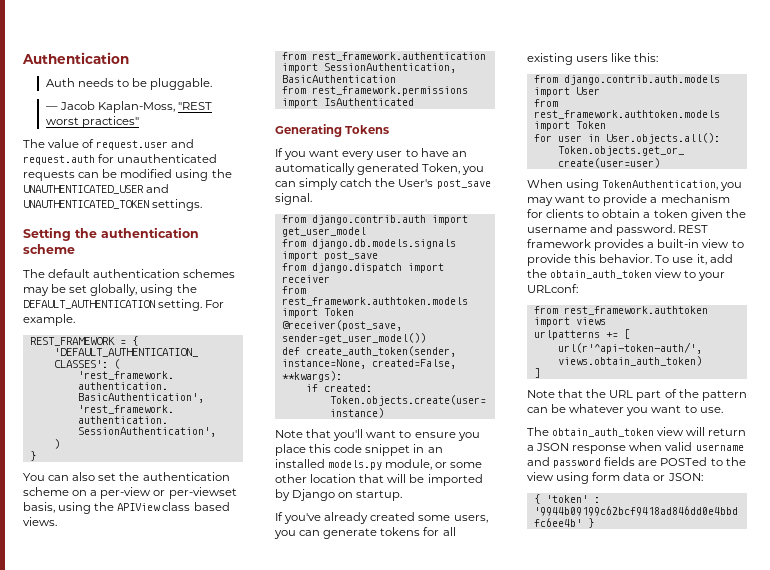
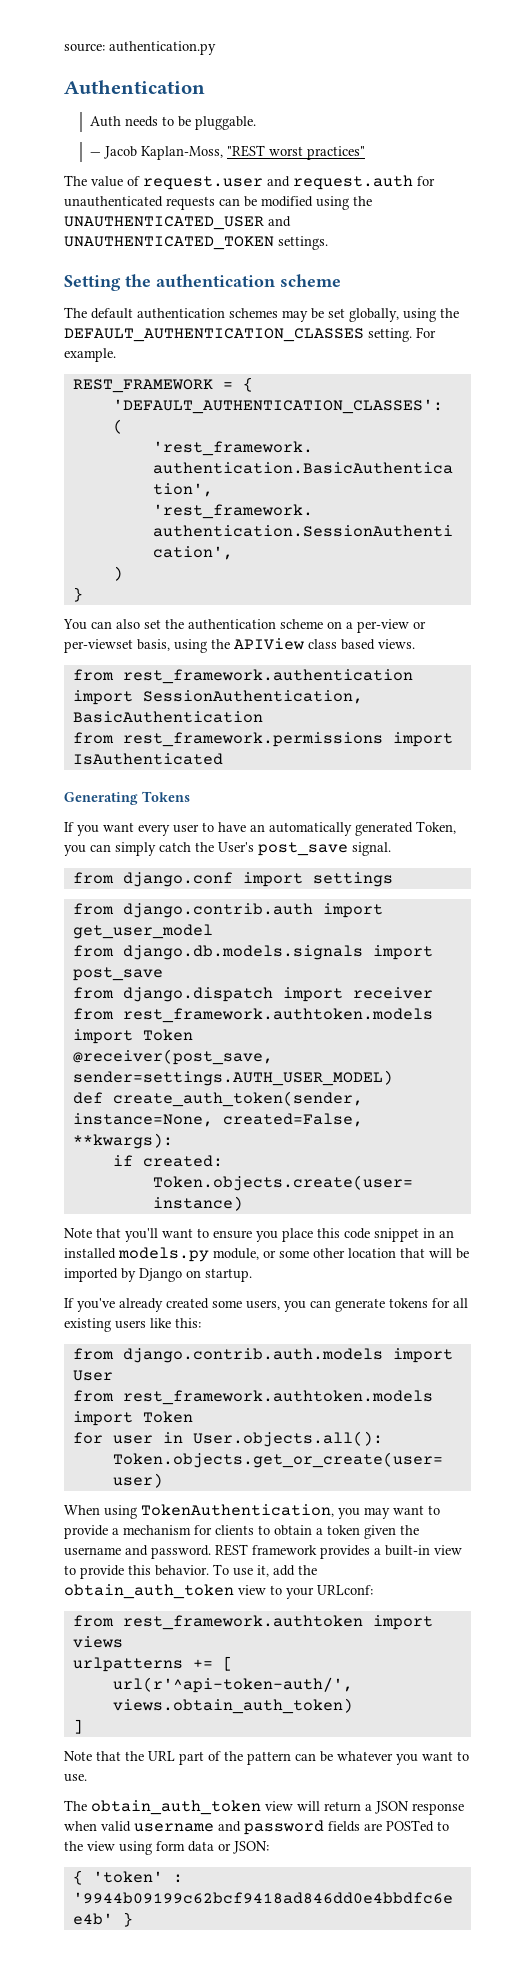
+ source: authentication.py
- The default authentication schemes may be set globally, using the DEFAULT_AUTHENTICATION setting.
+ The default authentication schemes may be set globally, using the DEFAULT_AUTHENTICATION_CLASSES setting.
+ from django.conf import settings
- @receiver(post_save, sender=get_user_model())
+ @receiver(post_save, sender=settings.AUTH_USER_MODEL)

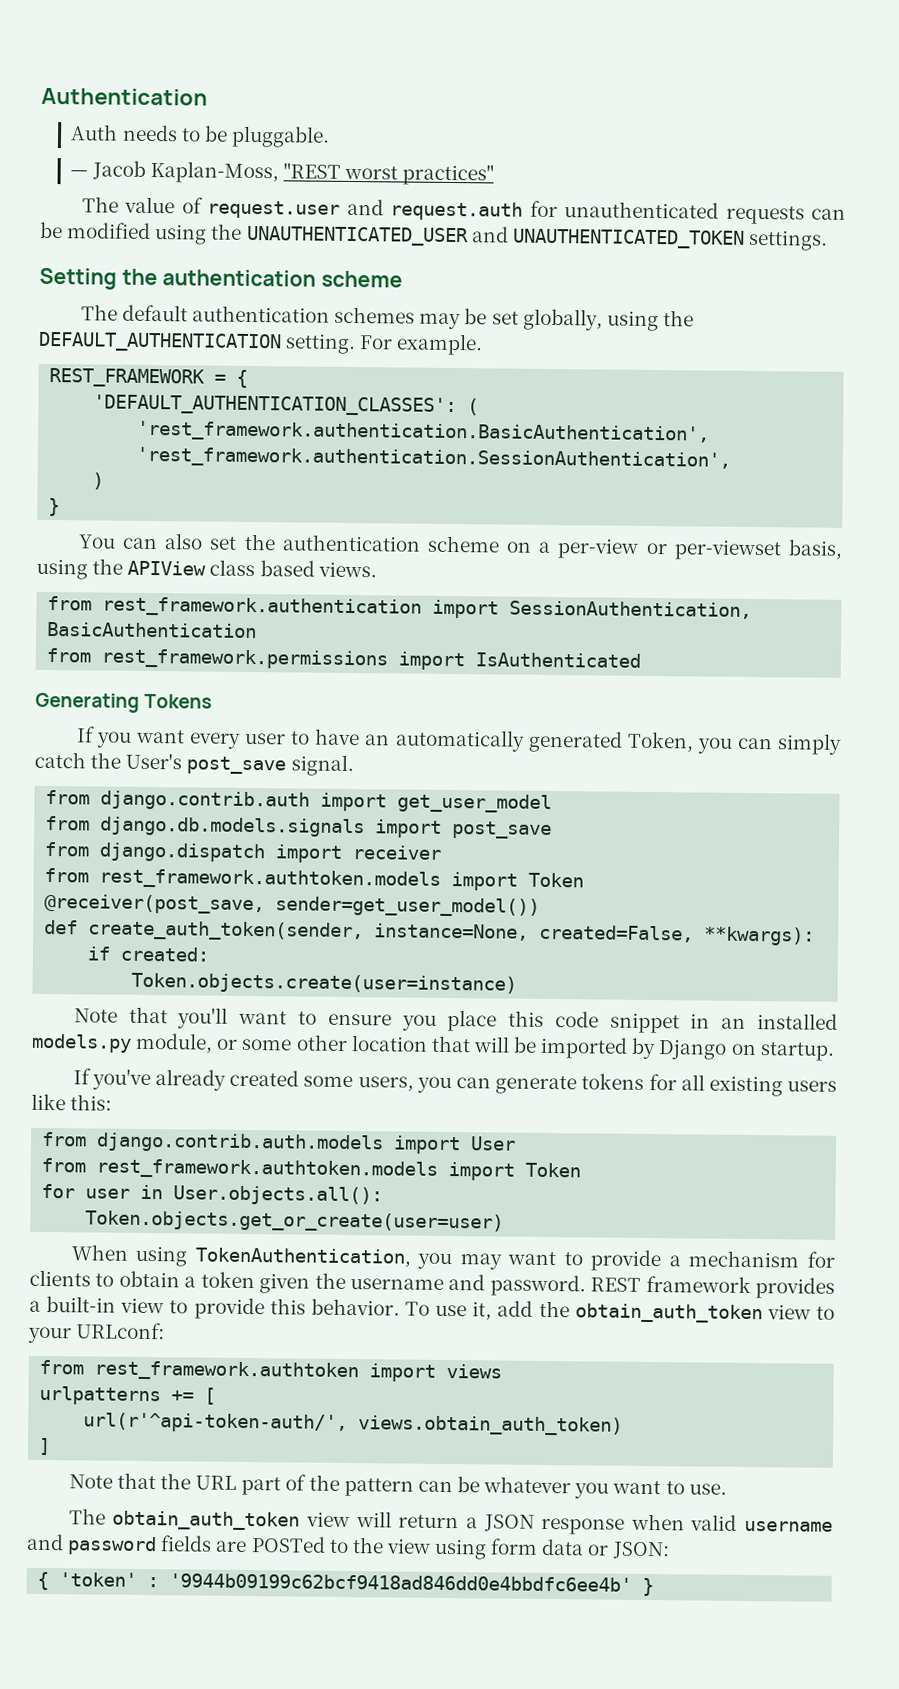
- source: authentication.py
- The default authentication schemes may be set globally, using the DEFAULT_AUTHENTICATION_CLASSES setting.
+ The default authentication schemes may be set globally, using the DEFAULT_AUTHENTICATION setting.
- from django.conf import settings
- @receiver(post_save, sender=settings.AUTH_USER_MODEL)
+ @receiver(post_save, sender=get_user_model())

